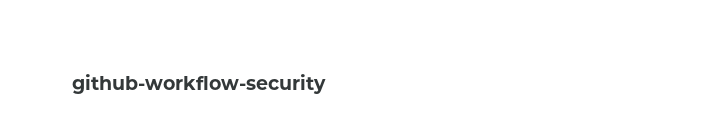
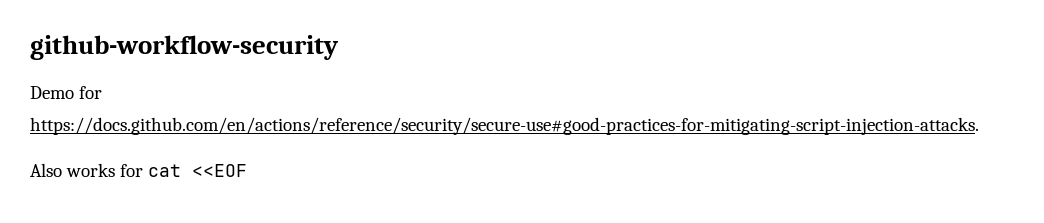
+ Demo for https://docs.github.com/en/actions/reference/security/secure-use#good-practices-for-mitigating-script-injection-attacks.
+ Also works for cat <<EOF

